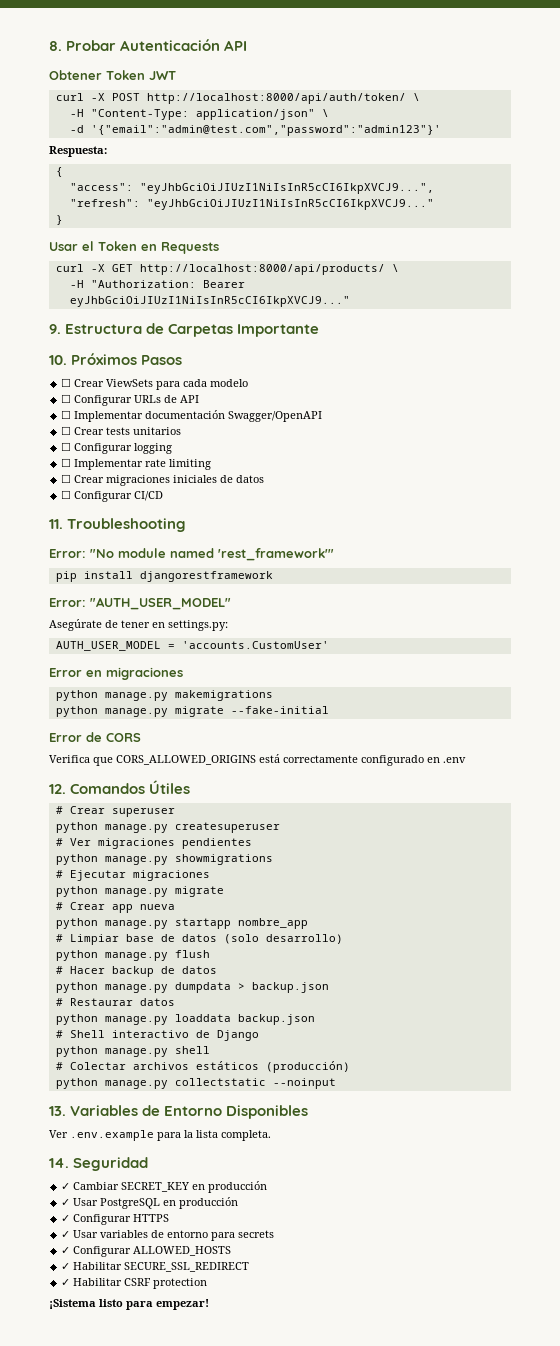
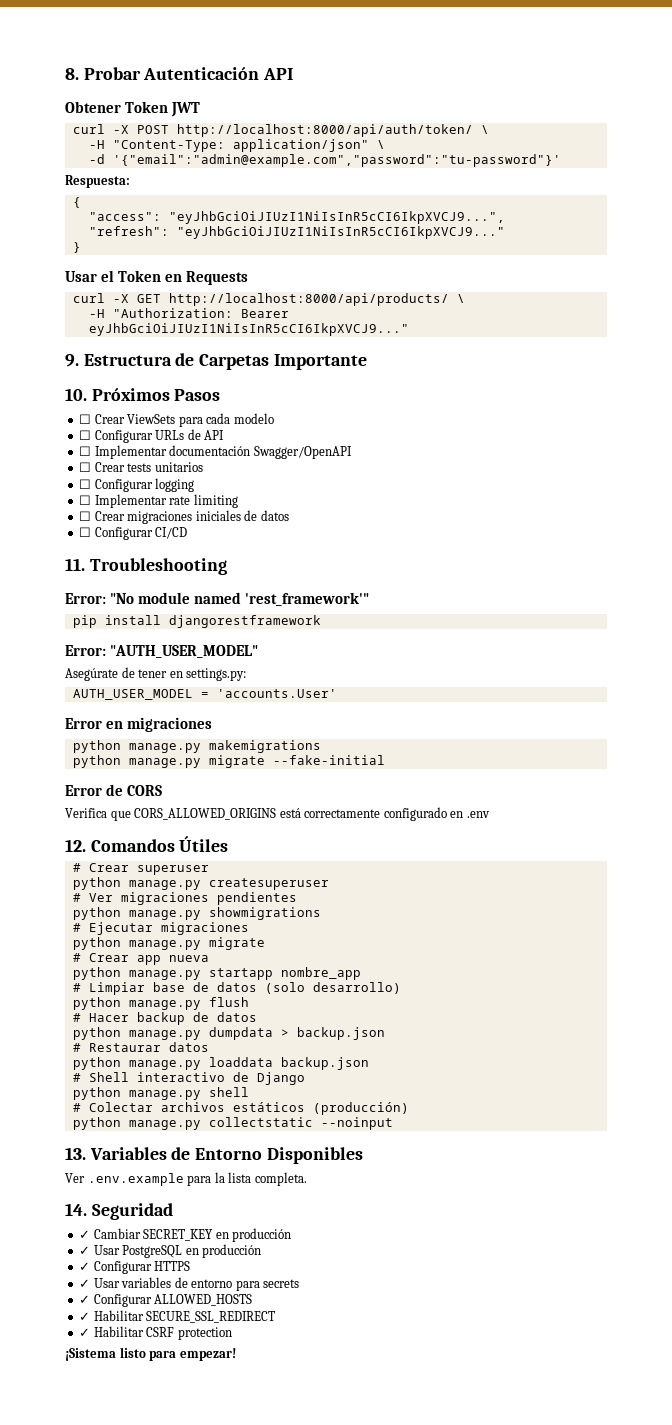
- -d '{"email":"admin@test.com","password":"admin123"}'
+ -d '{"email":"admin@example.com","password":"tu-password"}'
- AUTH_USER_MODEL = 'accounts.CustomUser'
+ AUTH_USER_MODEL = 'accounts.User'

